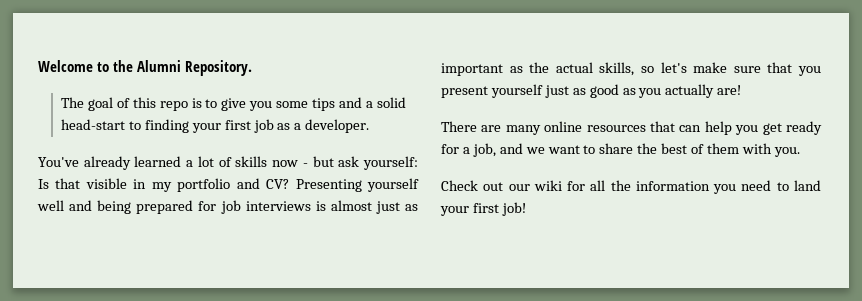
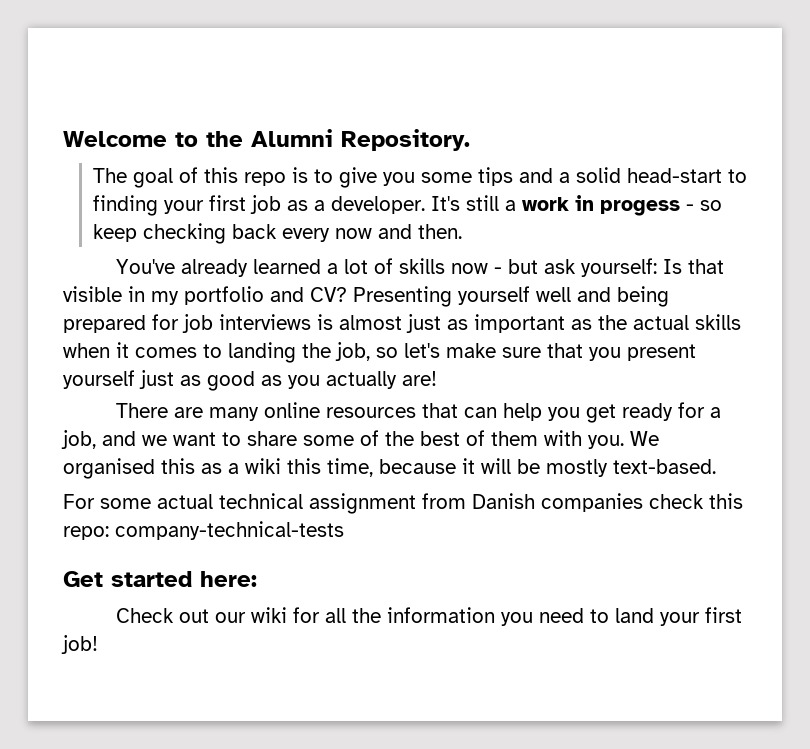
+ It's still a work in progess - so keep checking back every now and then.
- Presenting yourself well and being prepared for job interviews is almost just as important as the actual skills, so let's make sure that you present yourself just as good as you actually are!
+ Presenting yourself well and being prepared for job interviews is almost just as important as the actual skills when it comes to landing the job, so let's make sure that you present yourself just as good as you actually are!
- There are many online resources that can help you get ready for a job, and we want to share the best of them with you.
+ There are many online resources that can help you get ready for a job, and we want to share some of the best of them with you. We organised this as a wiki this time, because it will be mostly text-based.
+ For some actual technical assignment from Danish companies check this repo: company-technical-tests
+ Get started here:

